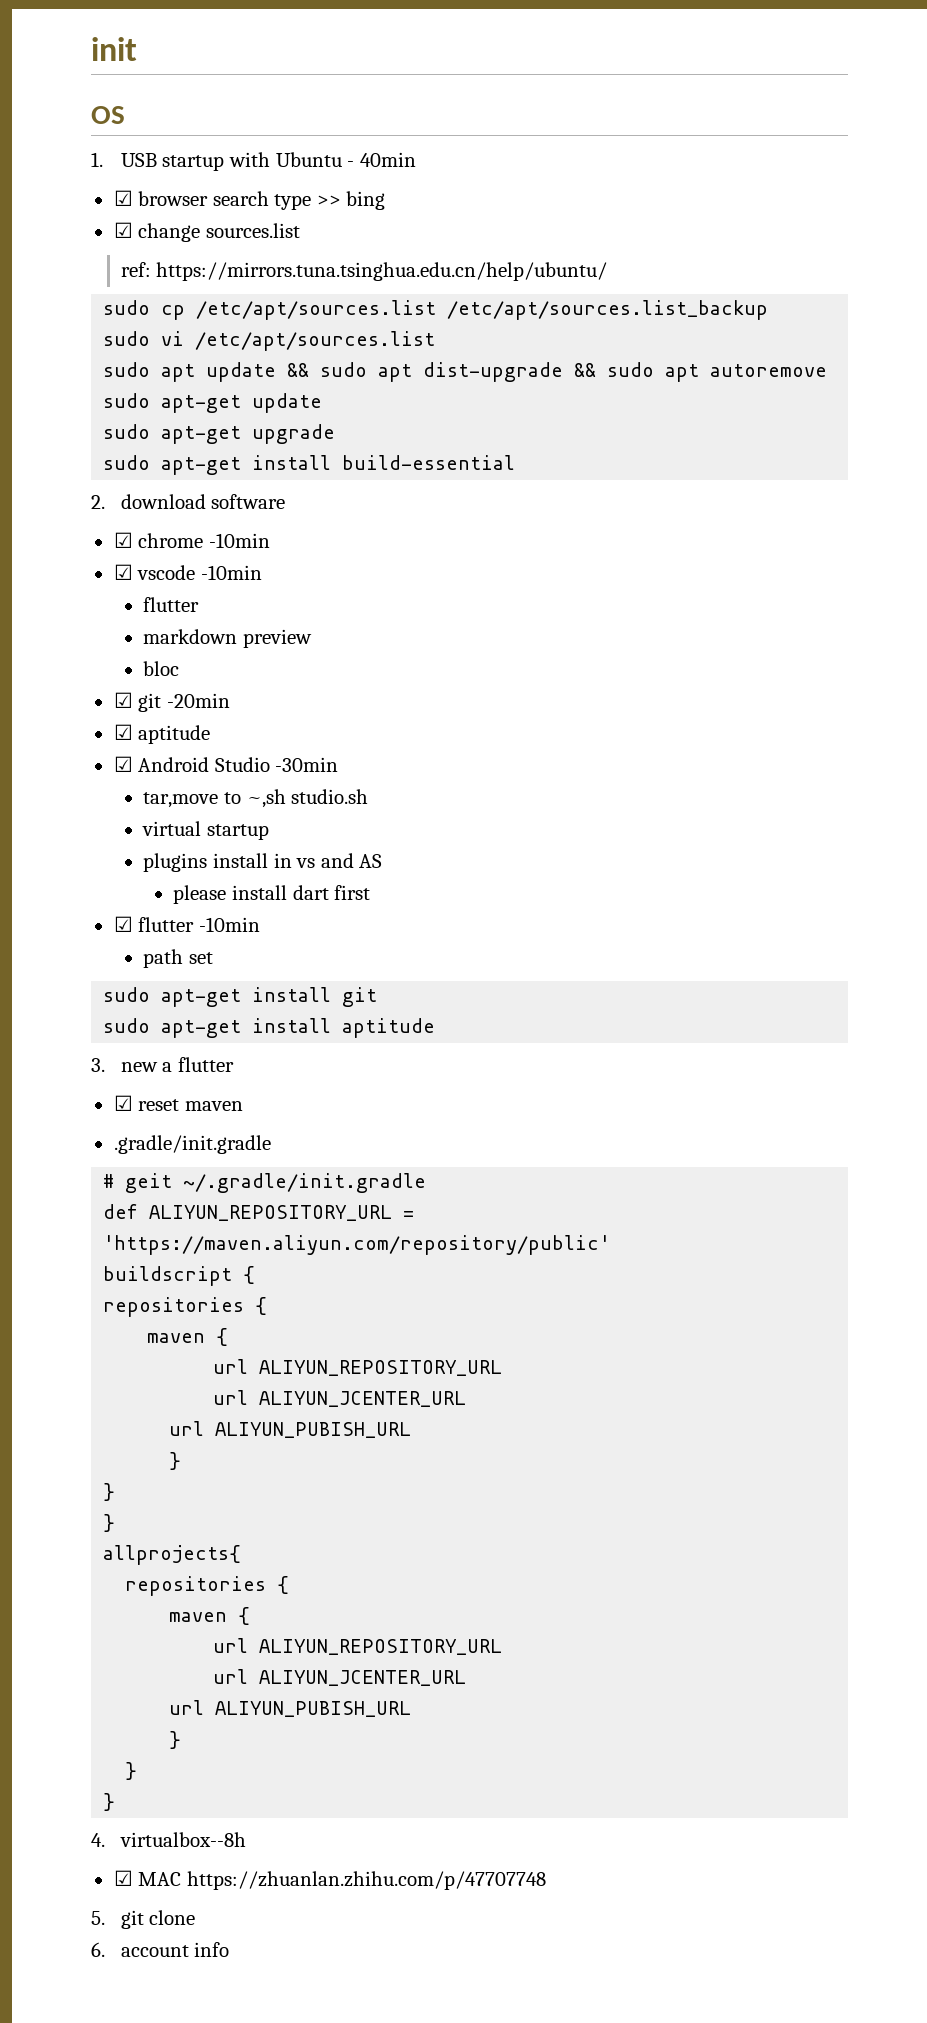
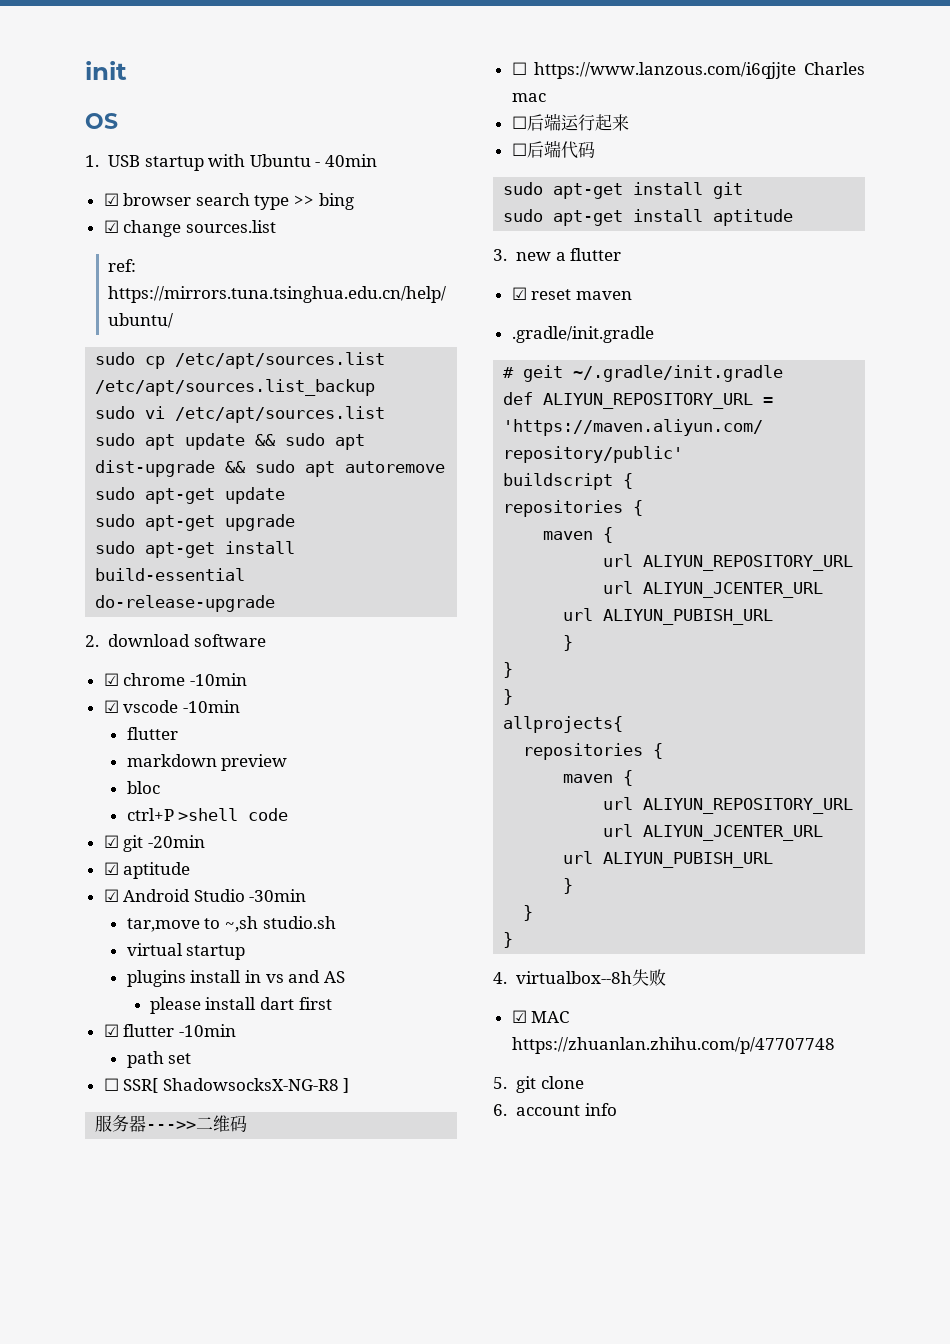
+ do-release-upgrade
+ ctrl+P >shell code
+ ☐ SSR[ ShadowsocksX-NG-R8 ]
+ 服务器--->>二维码
+ ☐ https://www.lanzous.com/i6qjjte Charles mac
+ ☐后端运行起来
+ ☐后端代码
- 4. virtualbox--8h
+ 4. virtualbox--8h失败

